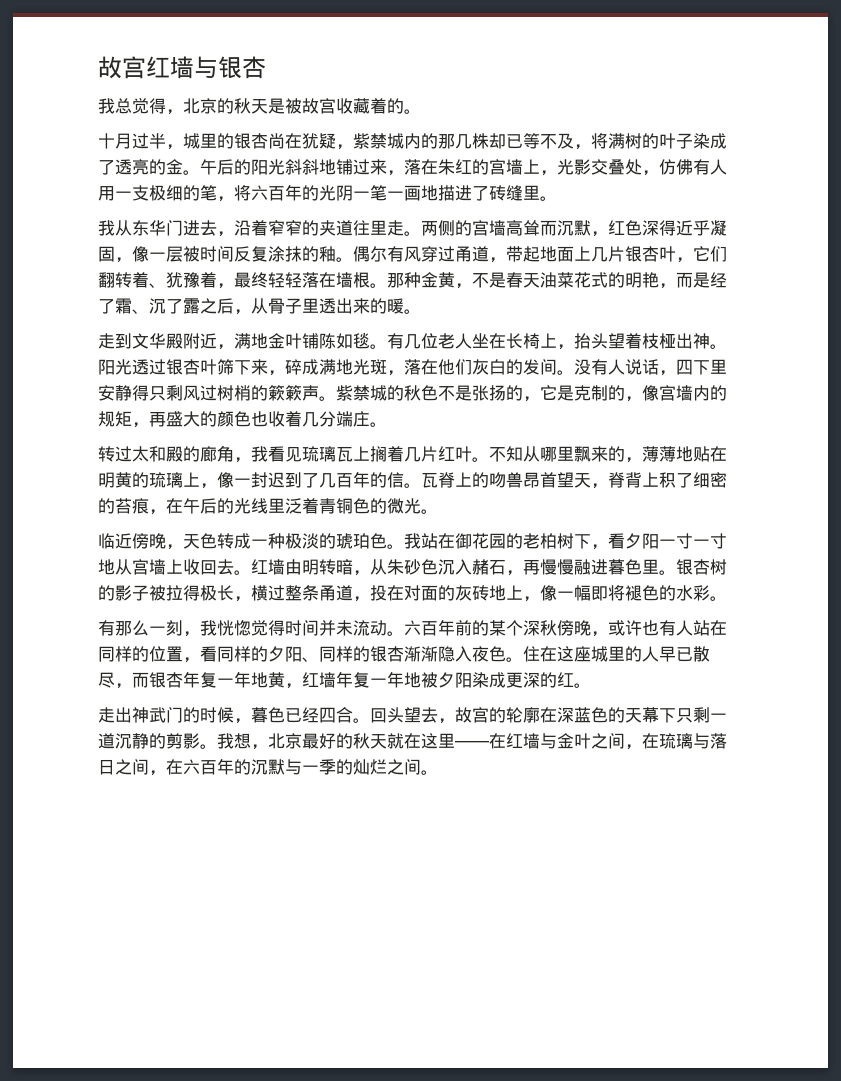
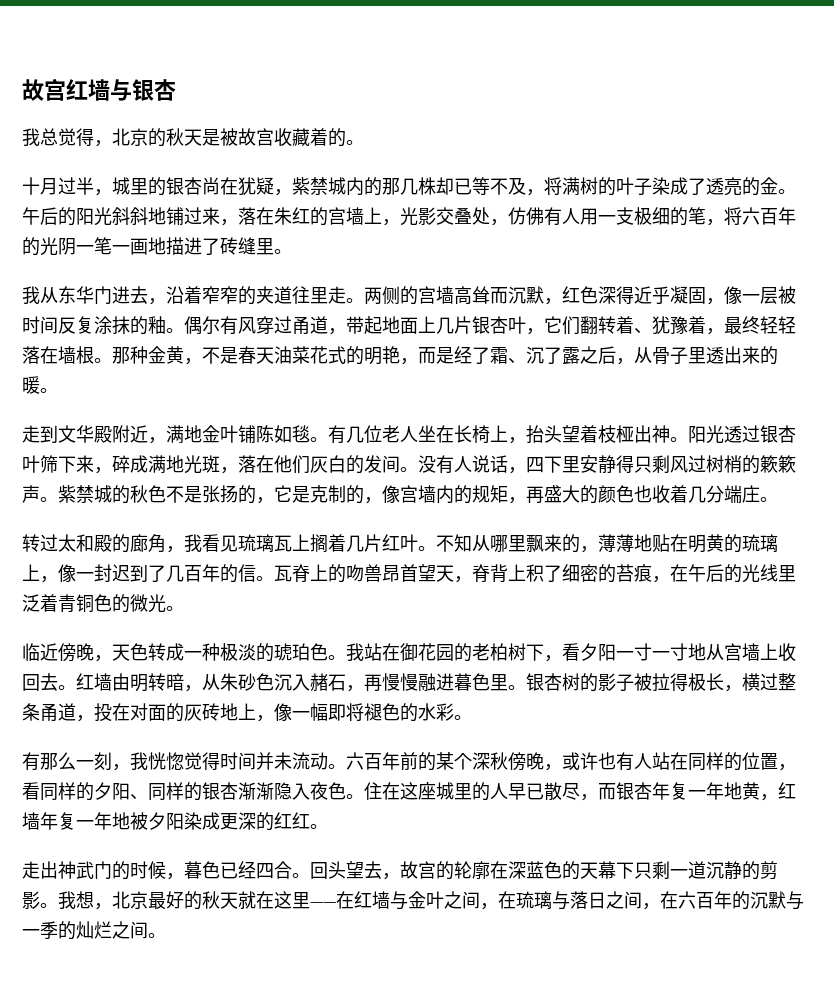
- 住在这座城里的人早已散尽，而银杏年复一年地黄，红墙年复一年地被夕阳染成更深的红。
+ 住在这座城里的人早已散尽，而银杏年复一年地黄，红墙年复一年地被夕阳染成更深的红红。

